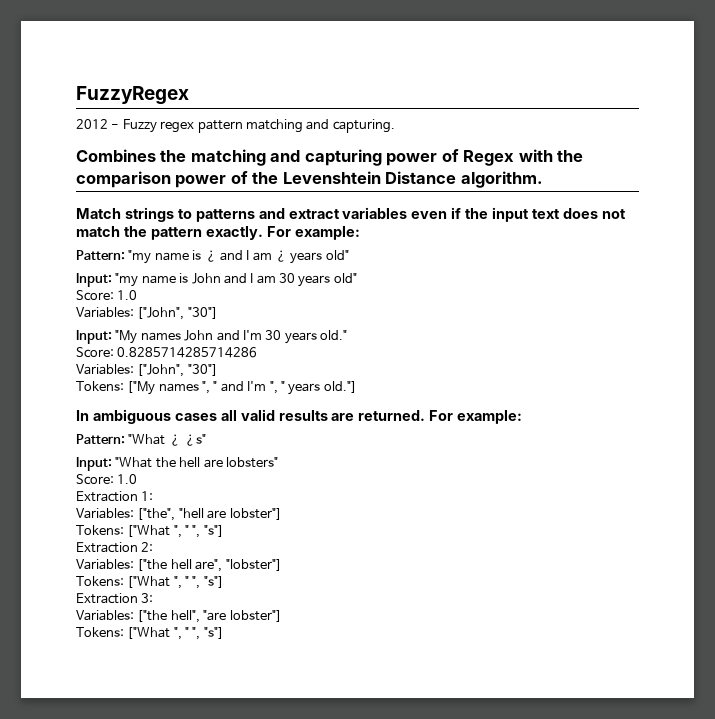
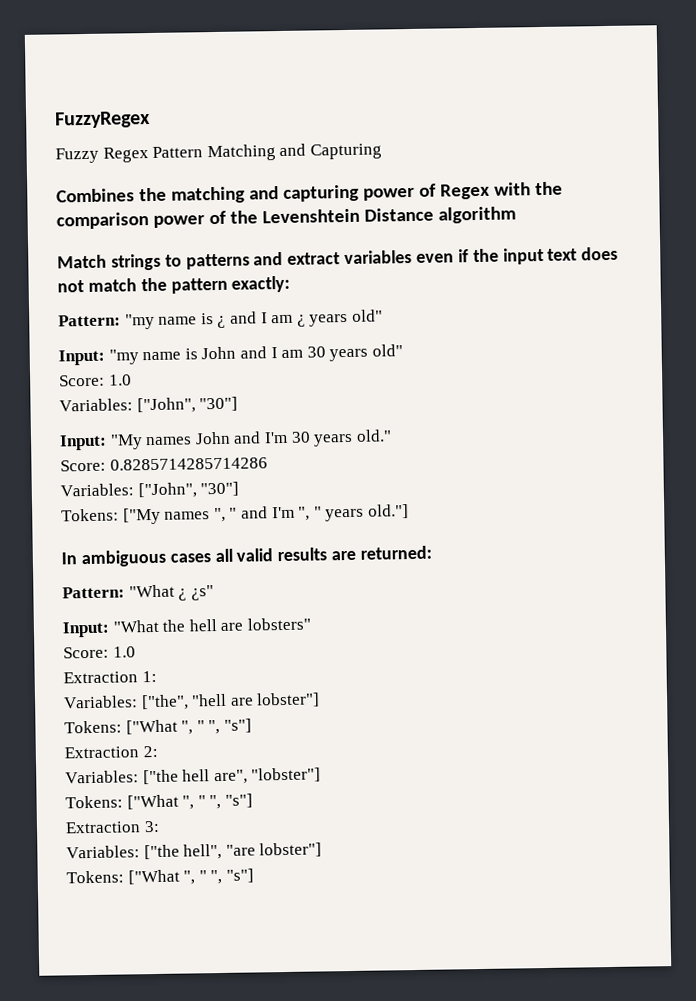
- 2012 - Fuzzy regex pattern matching and capturing.
+ Fuzzy Regex Pattern Matching and Capturing
- Combines the matching and capturing power of Regex with the comparison power of the Levenshtein Distance algorithm.
+ Combines the matching and capturing power of Regex with the comparison power of the Levenshtein Distance algorithm
- Match strings to patterns and extract variables even if the input text does not match the pattern exactly. For example:
+ Match strings to patterns and extract variables even if the input text does not match the pattern exactly:
- In ambiguous cases all valid results are returned. For example:
+ In ambiguous cases all valid results are returned:

